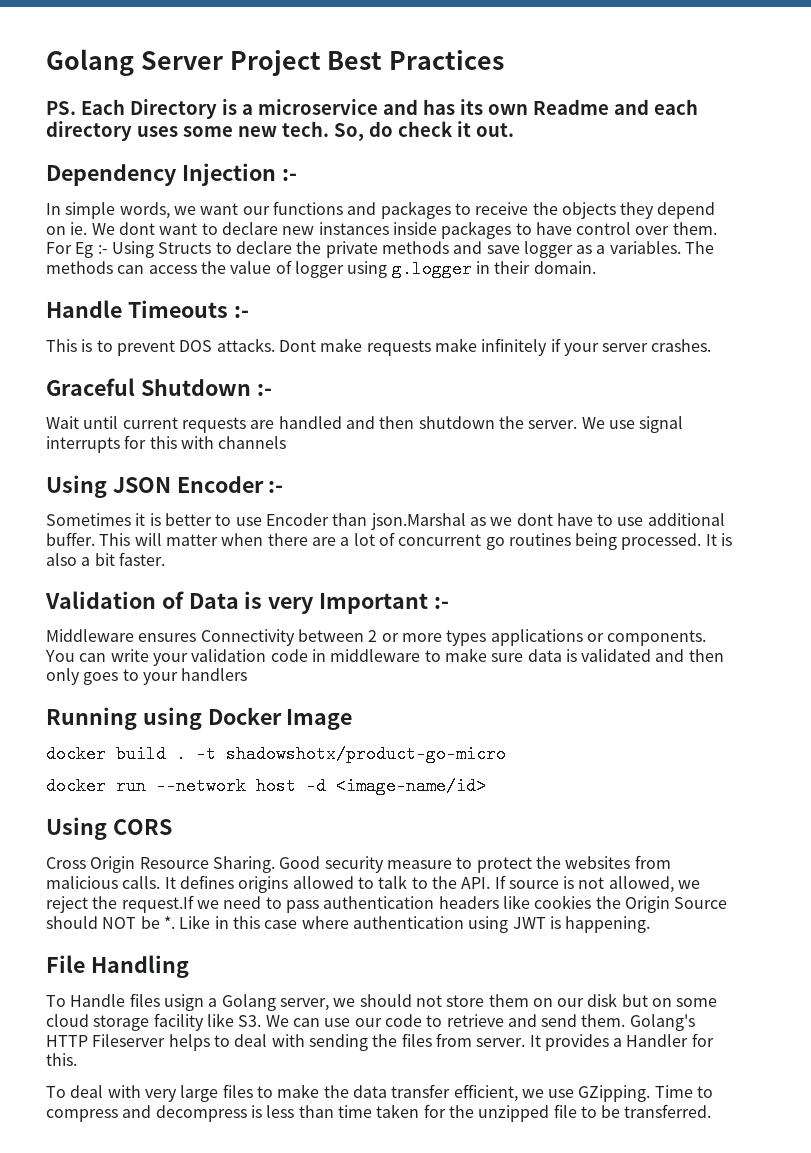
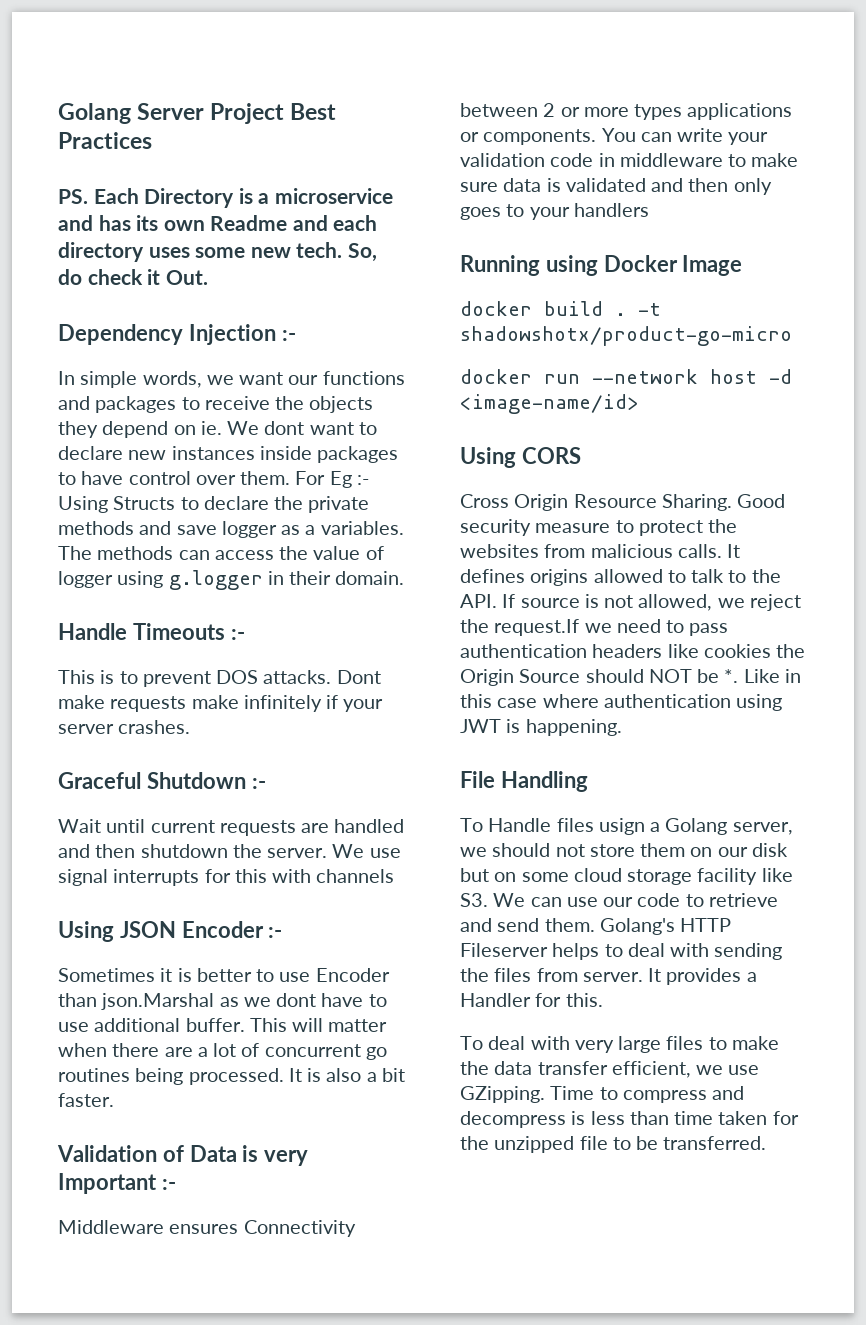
- So, do check it out.
+ So, do check it Out.

